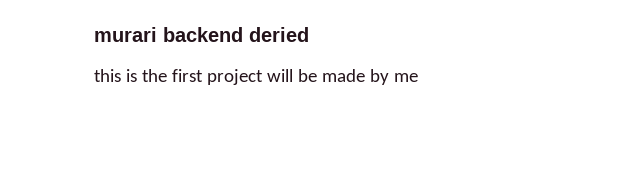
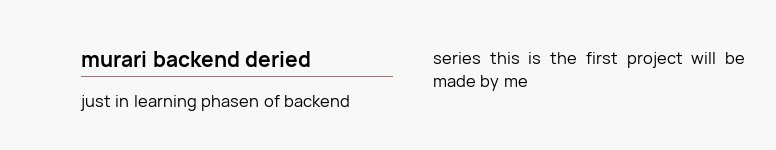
- this is the first project will be made by me
+ just in learning phasen of backend series this is the first project will be made by me

